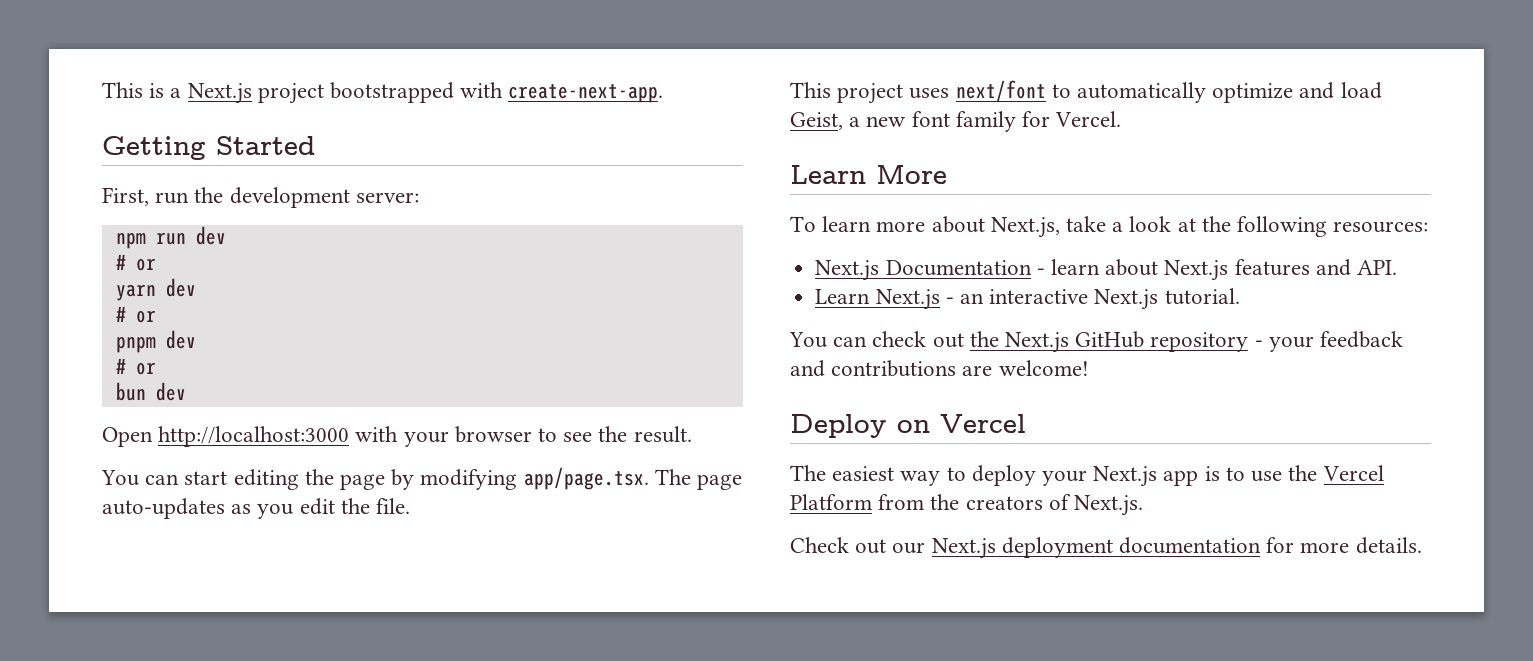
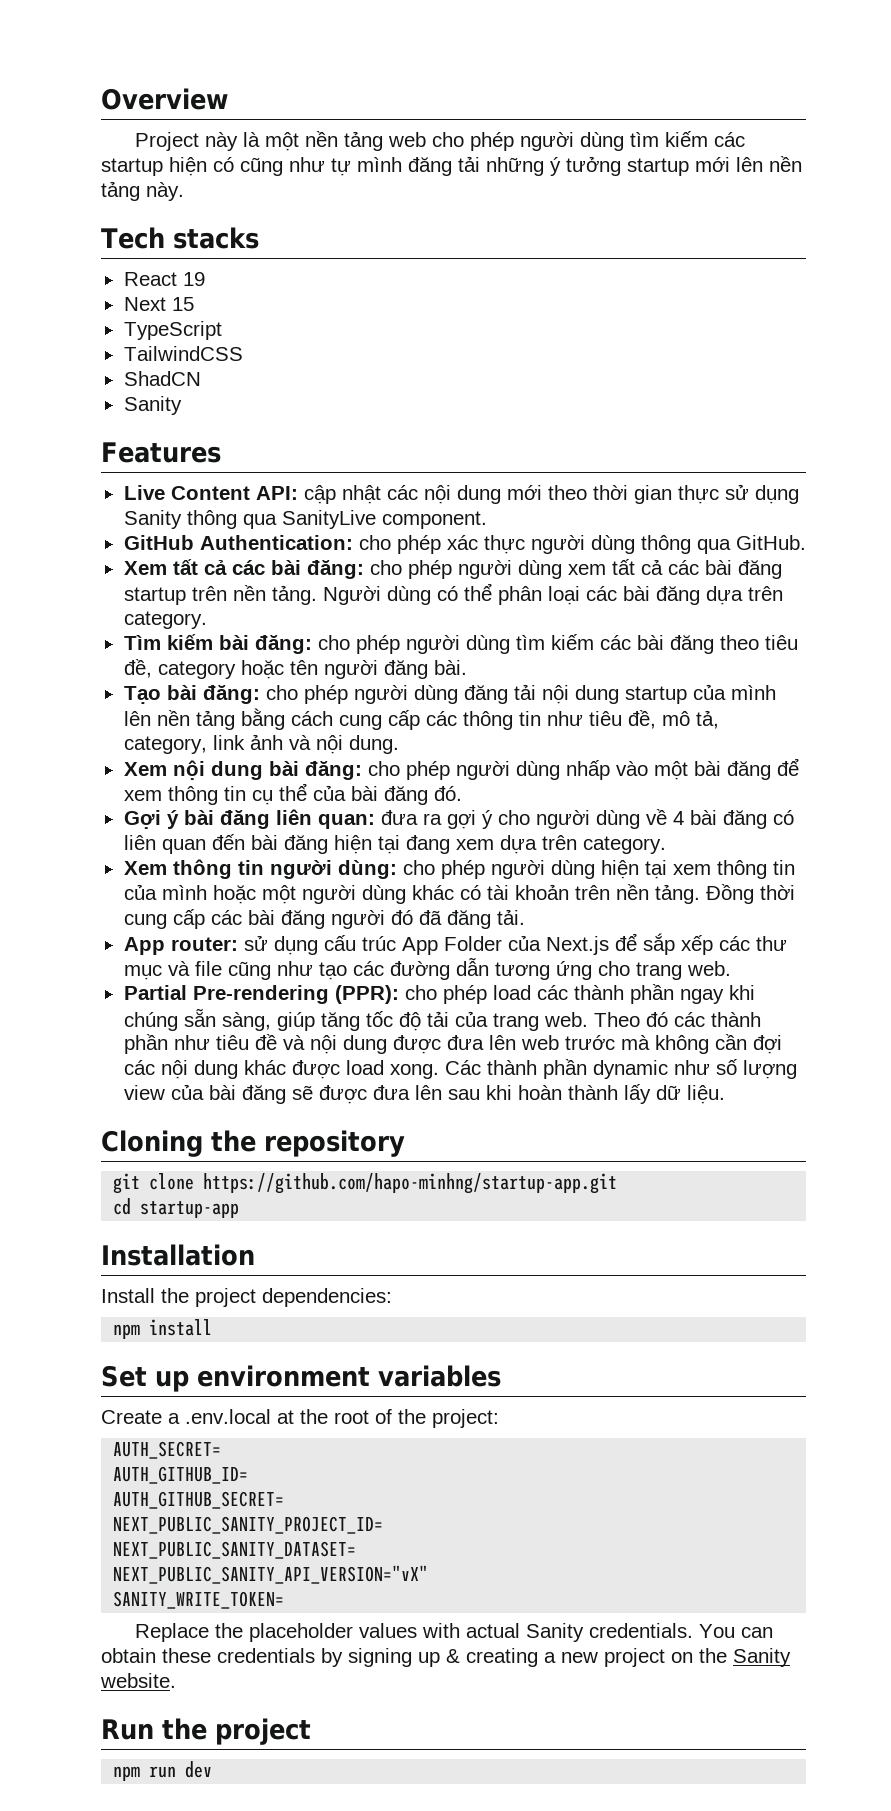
- This is a Next.js project bootstrapped with create-next-app.
- Getting Started
- First, run the development server:
+ Overview
+ Project này là một nền tảng web cho phép người dùng tìm kiếm các startup hiện có cũng như tự mình đăng tải những ý tưởng startup mới lên nền tảng này.
+ Tech stacks
+ React 19
+ Next 15
+ TypeScript
+ TailwindCSS
+ ShadCN
+ Sanity
+ Features
+ Live Content API: cập nhật các nội dung mới theo thời gian thực sử dụng Sanity thông qua SanityLive component.
+ GitHub Authentication: cho phép xác thực người dùng thông qua GitHub.
+ Xem tất cả các bài đăng: cho phép người dùng xem tất cả các bài đăng startup trên nền tảng. Người dùng có thể phân loại các bài đăng dựa trên category.
+ Tìm kiếm bài đăng: cho phép người dùng tìm kiếm các bài đăng theo tiêu đề, category hoặc tên người đăng bài.
+ Tạo bài đăng: cho phép người dùng đăng tải nội dung startup của mình lên nền tảng bằng cách cung cấp các thông tin như tiêu đề, mô tả, category, link ảnh và nội dung.
+ Xem nội dung bài đăng: cho phép người dùng nhấp vào một bài đăng để xem thông tin cụ thể của bài đăng đó.
+ Gợi ý bài đăng liên quan: đưa ra gợi ý cho người dùng về 4 bài đăng có liên quan đến bài đăng hiện tại đang xem dựa trên category.
+ Xem thông tin người dùng: cho phép người dùng hiện tại xem thông tin của mình hoặc một người dùng khác có tài khoản trên nền tảng. Đồng thời cung cấp các bài đăng người đó đã đăng tải.
+ App router: sử dụng cấu trúc App Folder của Next.js để sắp xếp các thư mục và file cũng như tạo các đường dẫn tương ứng cho trang web.
+ Partial Pre-rendering (PPR): cho phép load các thành phần ngay khi chúng sẵn sàng, giúp tăng tốc độ tải của trang web. Theo đó các thành phần như tiêu đề và nội dung được đưa lên web trước mà không cần đợi các nội dung khác được load xong. Các thành phần dynamic như số lượng view của bài đăng sẽ được đưa lên sau khi hoàn thành lấy dữ liệu.
+ Cloning the repository
+ git clone https://github.com/hapo-minhng/startup-app.git
+ cd startup-app
+ Installation
+ Install the project dependencies:
+ npm install
+ Set up environment variables
+ Create a .env.local at the root of the project:
+ AUTH_SECRET=
+ AUTH_GITHUB_ID=
+ AUTH_GITHUB_SECRET=
+ NEXT_PUBLIC_SANITY_PROJECT_ID=
+ NEXT_PUBLIC_SANITY_DATASET=
+ NEXT_PUBLIC_SANITY_API_VERSION="vX"
+ SANITY_WRITE_TOKEN=
+ Replace the placeholder values with actual Sanity credentials. You can obtain these credentials by signing up & creating a new project on the Sanity website.
+ Run the project
  npm run dev
- # or
- yarn dev
- # or
- pnpm dev
- # or
- bun dev
- Open http://localhost:3000 with your browser to see the result.
- You can start editing the page by modifying app/page.tsx. The page auto-updates as you edit the file.
- This project uses next/font to automatically optimize and load Geist, a new font family for Vercel.
- Learn More
- To learn more about Next.js, take a look at the following resources:
- Next.js Documentation - learn about Next.js features and API.
- Learn Next.js - an interactive Next.js tutorial.
- You can check out the Next.js GitHub repository - your feedback and contributions are welcome!
- Deploy on Vercel
- The easiest way to deploy your Next.js app is to use the Vercel Platform from the creators of Next.js.
- Check out our Next.js deployment documentation for more details.

